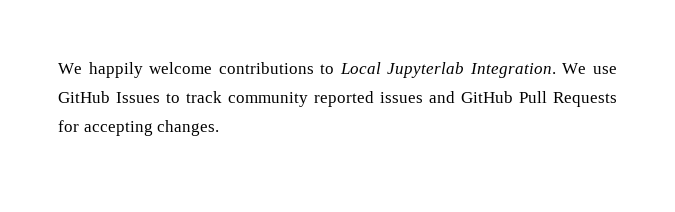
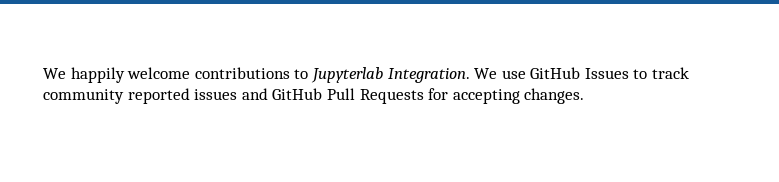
- We happily welcome contributions to Local Jupyterlab Integration.
+ We happily welcome contributions to Jupyterlab Integration.

